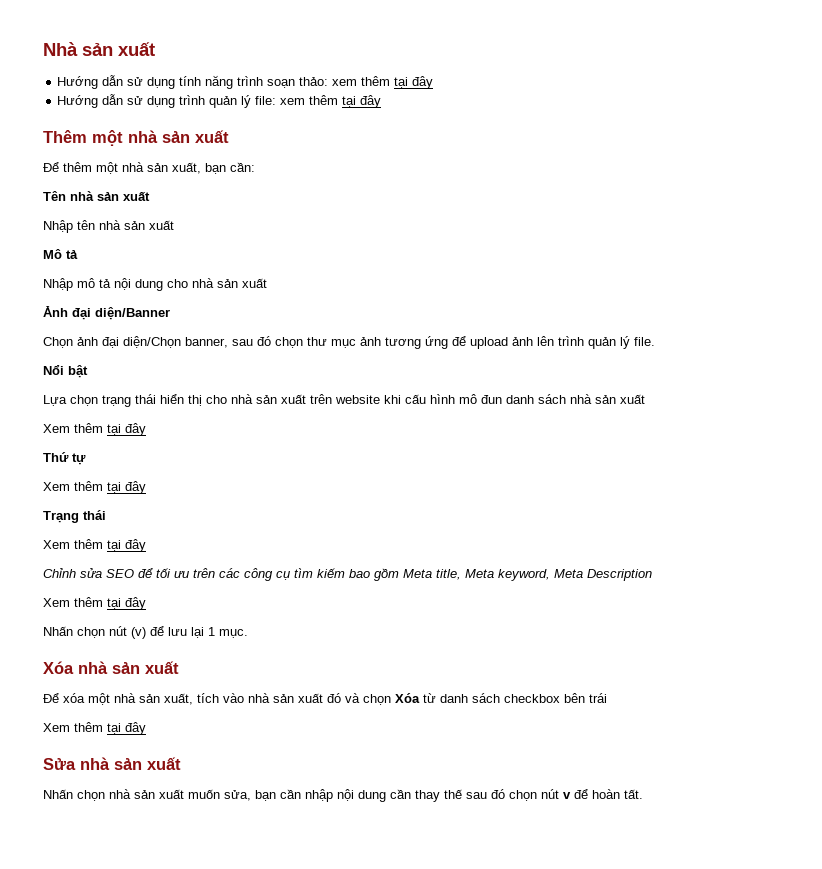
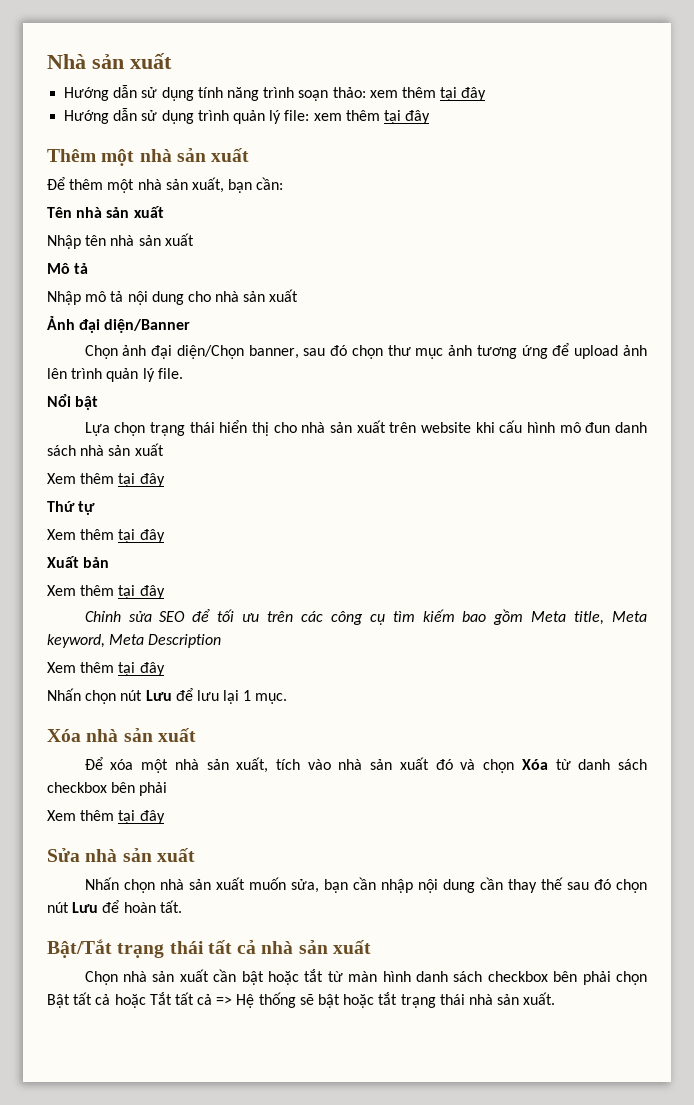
- Trạng thái
+ Xuất bản
- Nhấn chọn nút (v) để lưu lại 1 mục.
+ Nhấn chọn nút Lưu để lưu lại 1 mục.
- Để xóa một nhà sản xuất, tích vào nhà sản xuất đó và chọn Xóa từ danh sách checkbox bên trái
+ Để xóa một nhà sản xuất, tích vào nhà sản xuất đó và chọn Xóa từ danh sách checkbox bên phải
- Nhấn chọn nhà sản xuất muốn sửa, bạn cần nhập nội dung cần thay thế sau đó chọn nút v để hoàn tất.
+ Nhấn chọn nhà sản xuất muốn sửa, bạn cần nhập nội dung cần thay thế sau đó chọn nút Lưu để hoàn tất.
+ Bật/Tắt trạng thái tất cả nhà sản xuất
+ Chọn nhà sản xuất cần bật hoặc tắt từ màn hình danh sách checkbox bên phải chọn Bật tất cả hoặc Tắt tất cả => Hệ thống sẽ bật hoặc tắt trạng thái nhà sản xuất.

